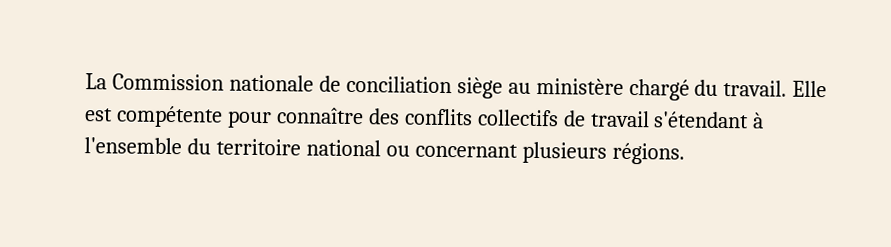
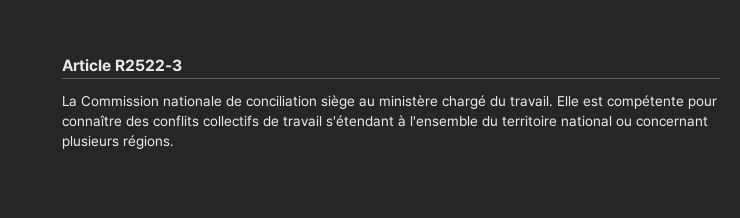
+ Article R2522-3

